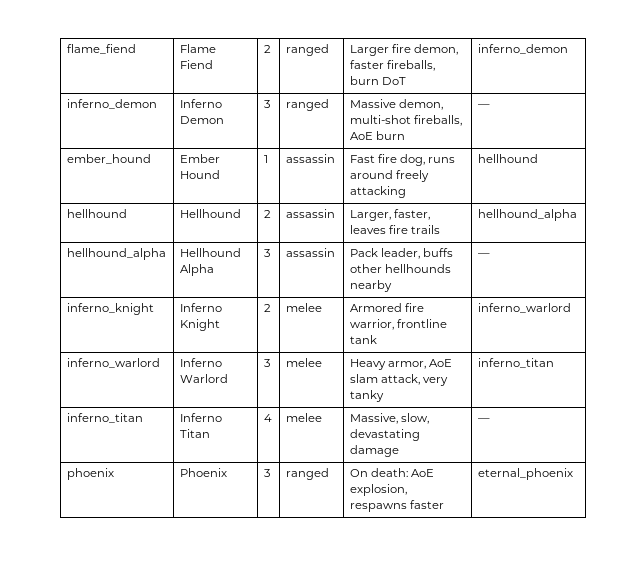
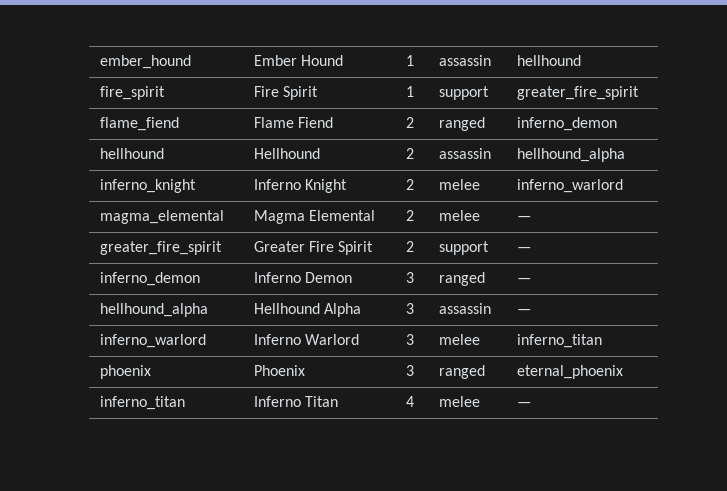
+ ember_hound | Ember Hound | 1 | assassin | hellhound
+ fire_spirit | Fire Spirit | 1 | support | greater_fire_spirit
- flame_fiend | Flame Fiend | 2 | ranged | Larger fire demon, faster fireballs, burn DoT | inferno_demon
+ flame_fiend | Flame Fiend | 2 | ranged | inferno_demon
+ hellhound | Hellhound | 2 | assassin | hellhound_alpha
+ inferno_knight | Inferno Knight | 2 | melee | inferno_warlord
+ magma_elemental | Magma Elemental | 2 | melee | —
+ greater_fire_spirit | Greater Fire Spirit | 2 | support | —
- inferno_demon | Inferno Demon | 3 | ranged | Massive demon, multi-shot fireballs, AoE burn | —
- ember_hound | Ember Hound | 1 | assassin | Fast fire dog, runs around freely attacking | hellhound
- hellhound | Hellhound | 2 | assassin | Larger, faster, leaves fire trails | hellhound_alpha
+ inferno_demon | Inferno Demon | 3 | ranged | —
- hellhound_alpha | Hellhound Alpha | 3 | assassin | Pack leader, buffs other hellhounds nearby | —
- inferno_knight | Inferno Knight | 2 | melee | Armored fire warrior, frontline tank | inferno_warlord
+ hellhound_alpha | Hellhound Alpha | 3 | assassin | —
- inferno_warlord | Inferno Warlord | 3 | melee | Heavy armor, AoE slam attack, very tanky | inferno_titan
+ inferno_warlord | Inferno Warlord | 3 | melee | inferno_titan
+ phoenix | Phoenix | 3 | ranged | eternal_phoenix
- inferno_titan | Inferno Titan | 4 | melee | Massive, slow, devastating damage | —
- phoenix | Phoenix | 3 | ranged | On death: AoE explosion, respawns faster | eternal_phoenix
+ inferno_titan | Inferno Titan | 4 | melee | —

